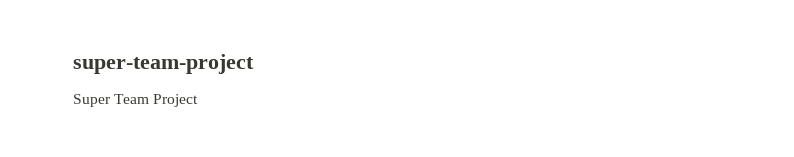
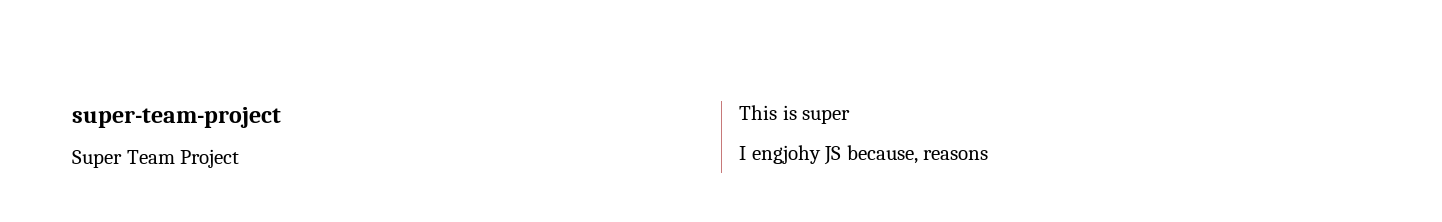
+ This is super
+ I engjohy JS because, reasons

